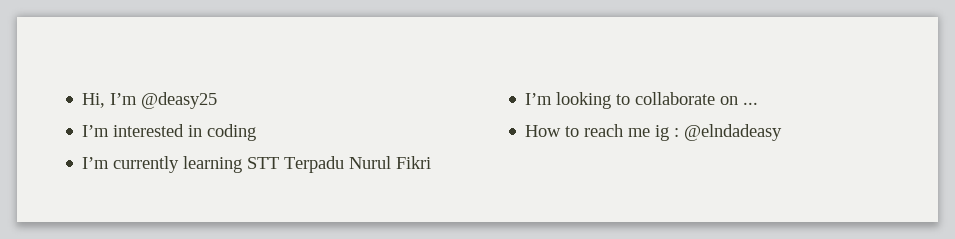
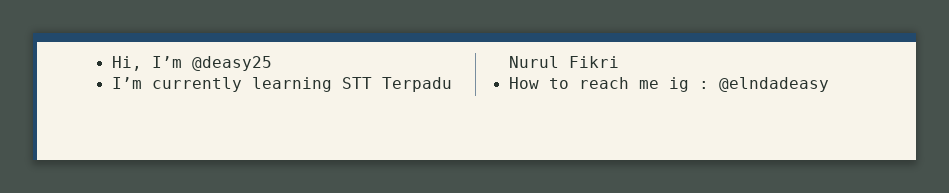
- I’m interested in coding
- I’m looking to collaborate on ...

